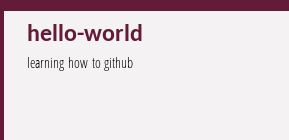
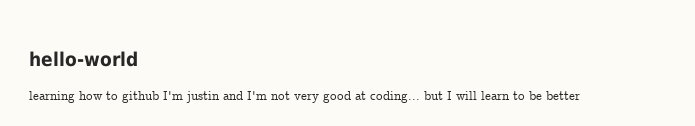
- learning how to github
+ learning how to github I'm justin and I'm not very good at coding... but I will learn to be better

